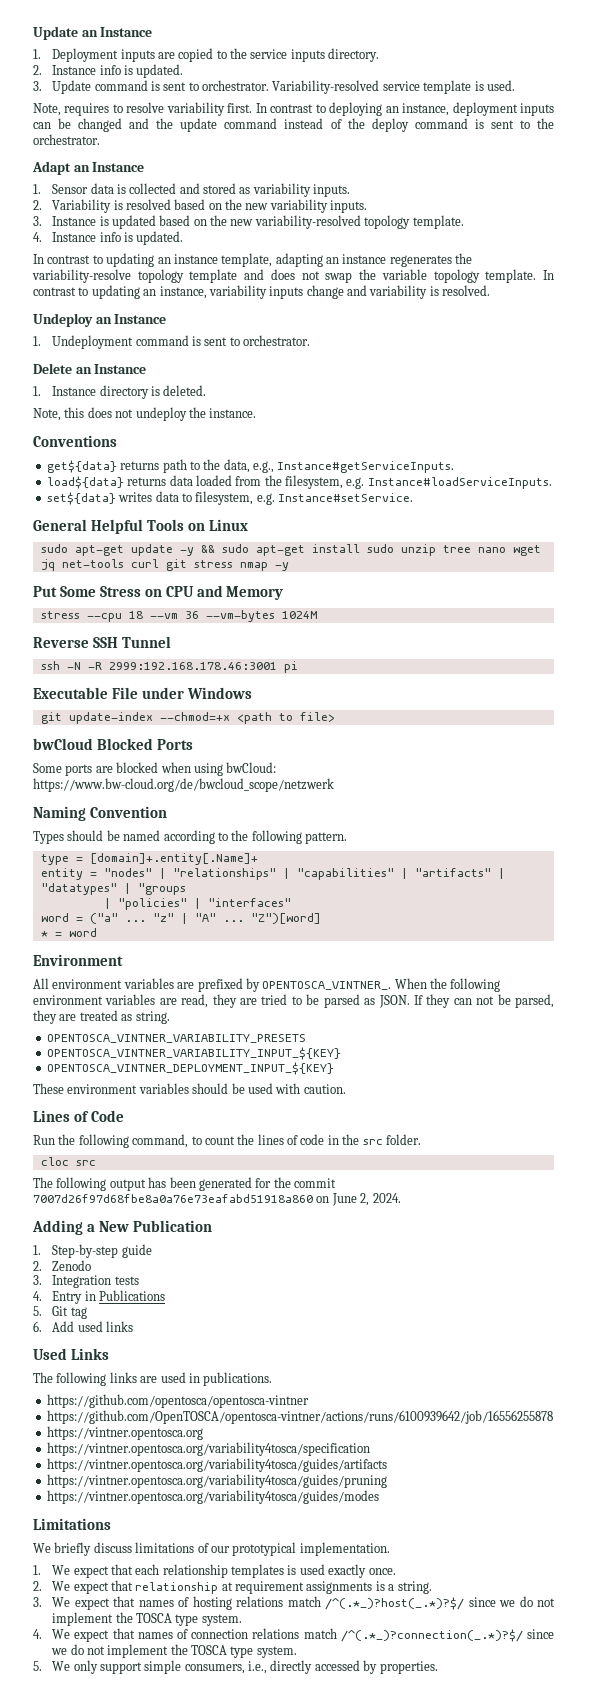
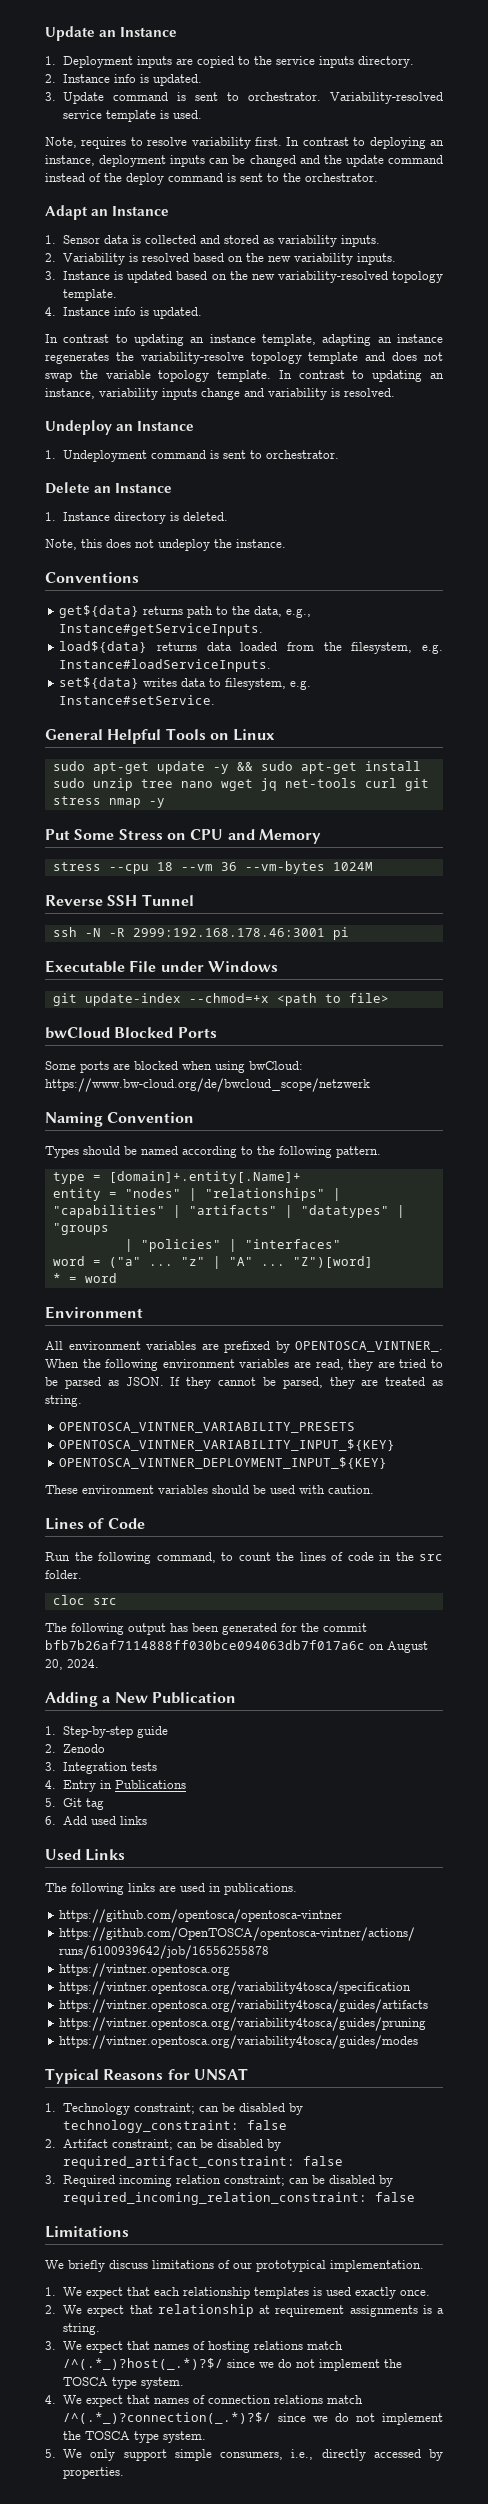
- If they can not be parsed, they are treated as string.
+ If they cannot be parsed, they are treated as string.
- The following output has been generated for the commit 7007d26f97d68fbe8a0a76e73eafabd51918a860 on June 2, 2024.
+ The following output has been generated for the commit bfb7b26af7114888ff030bce094063db7f017a6c on August 20, 2024.
+ Typical Reasons for UNSAT
+ 1. Technology constraint; can be disabled by technology_constraint: false
+ 2. Artifact constraint; can be disabled by required_artifact_constraint: false
+ 3. Required incoming relation constraint; can be disabled by required_incoming_relation_constraint: false

